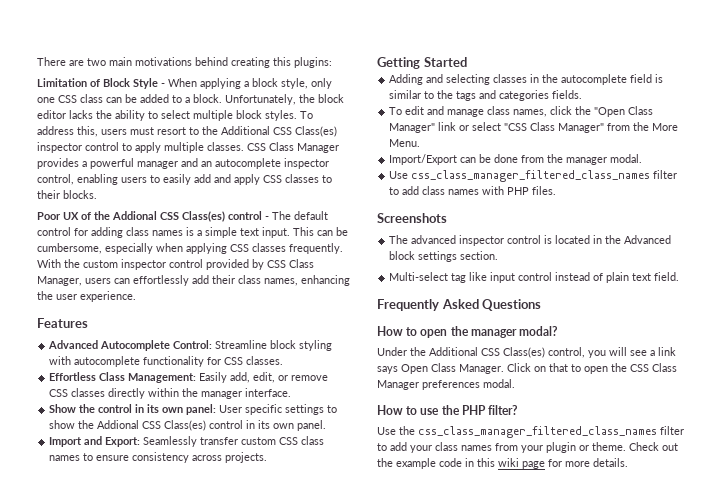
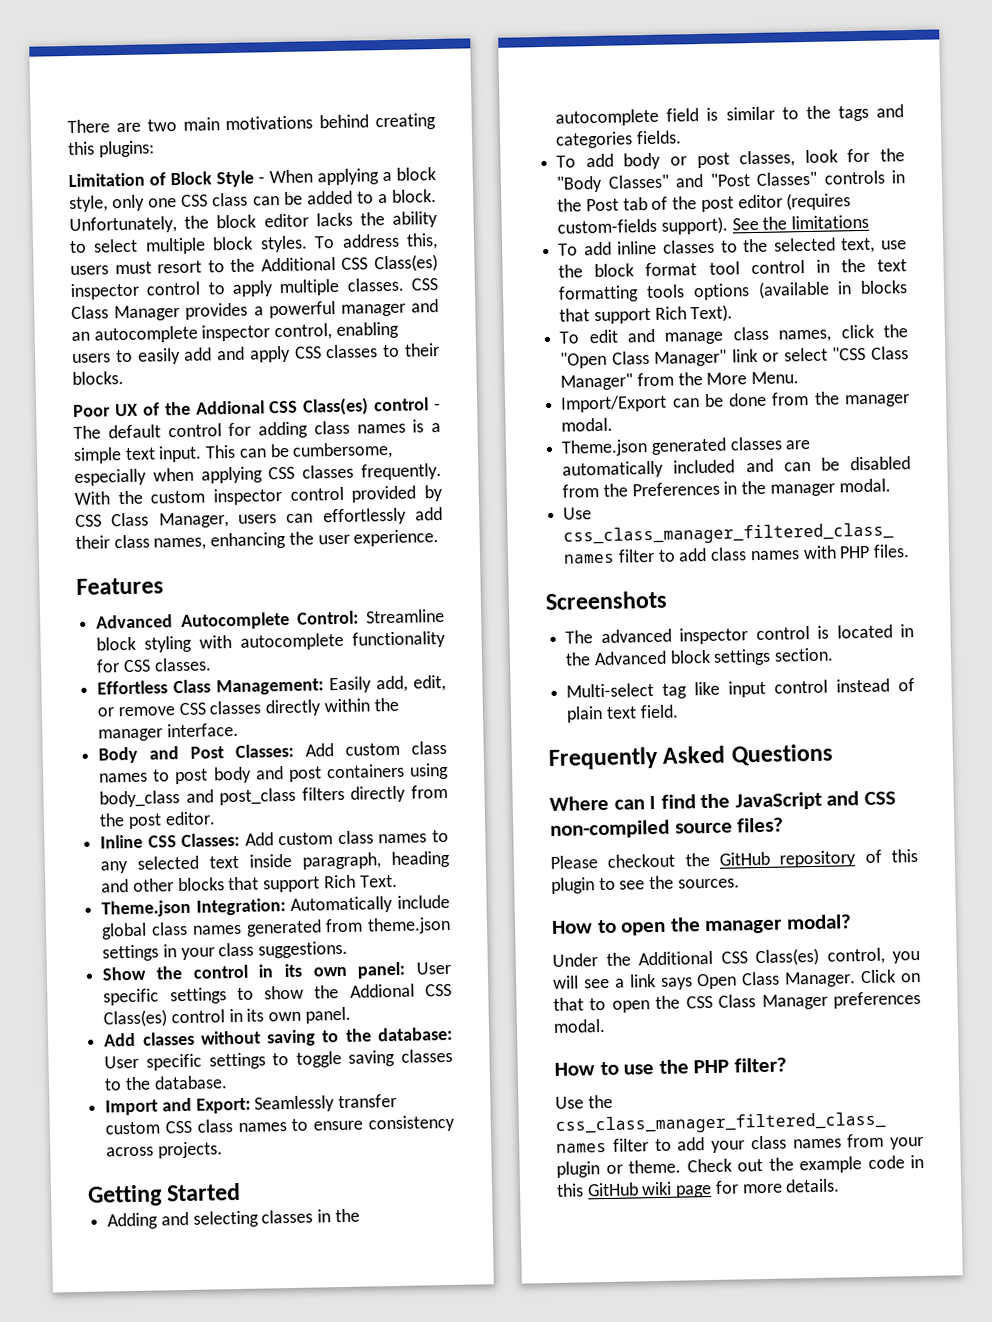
+ Body and Post Classes: Add custom class names to post body and post containers using body_class and post_class filters directly from the post editor.
+ Inline CSS Classes: Add custom class names to any selected text inside paragraph, heading and other blocks that support Rich Text.
+ Theme.json Integration: Automatically include global class names generated from theme.json settings in your class suggestions.
+ Add classes without saving to the database: User specific settings to toggle saving classes to the database.
+ To add body or post classes, look for the "Body Classes" and "Post Classes" controls in the Post tab of the post editor (requires custom-fields support). See the limitations
+ To add inline classes to the selected text, use the block format tool control in the text formatting tools options (available in blocks that support Rich Text).
+ Theme.json generated classes are automatically included and can be disabled from the Preferences in the manager modal.
+ Where can I find the JavaScript and CSS non-compiled source files?
+ Please checkout the GitHub repository of this plugin to see the sources.
- Check out the example code in this wiki page for more details.
+ Check out the example code in this GitHub wiki page for more details.

